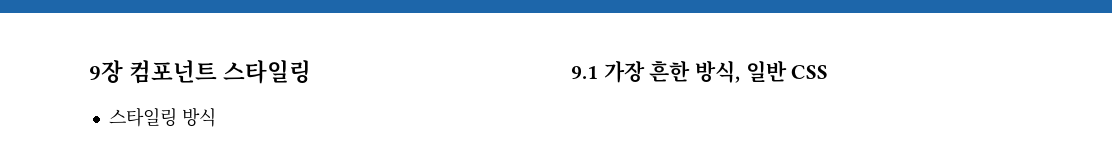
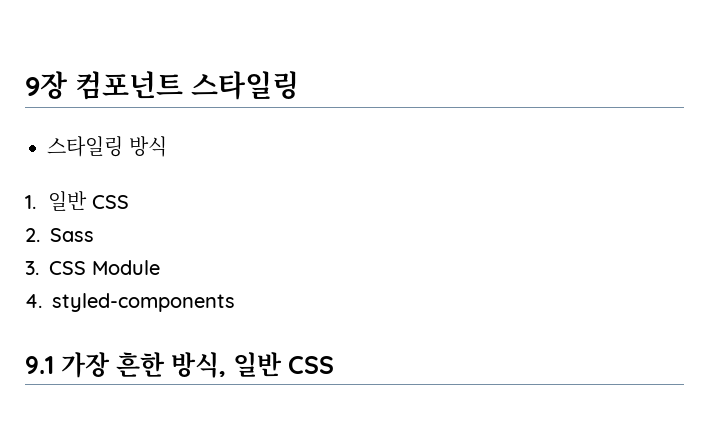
+ 1. 일반 CSS
+ 2. Sass
+ 3. CSS Module
+ 4. styled-components

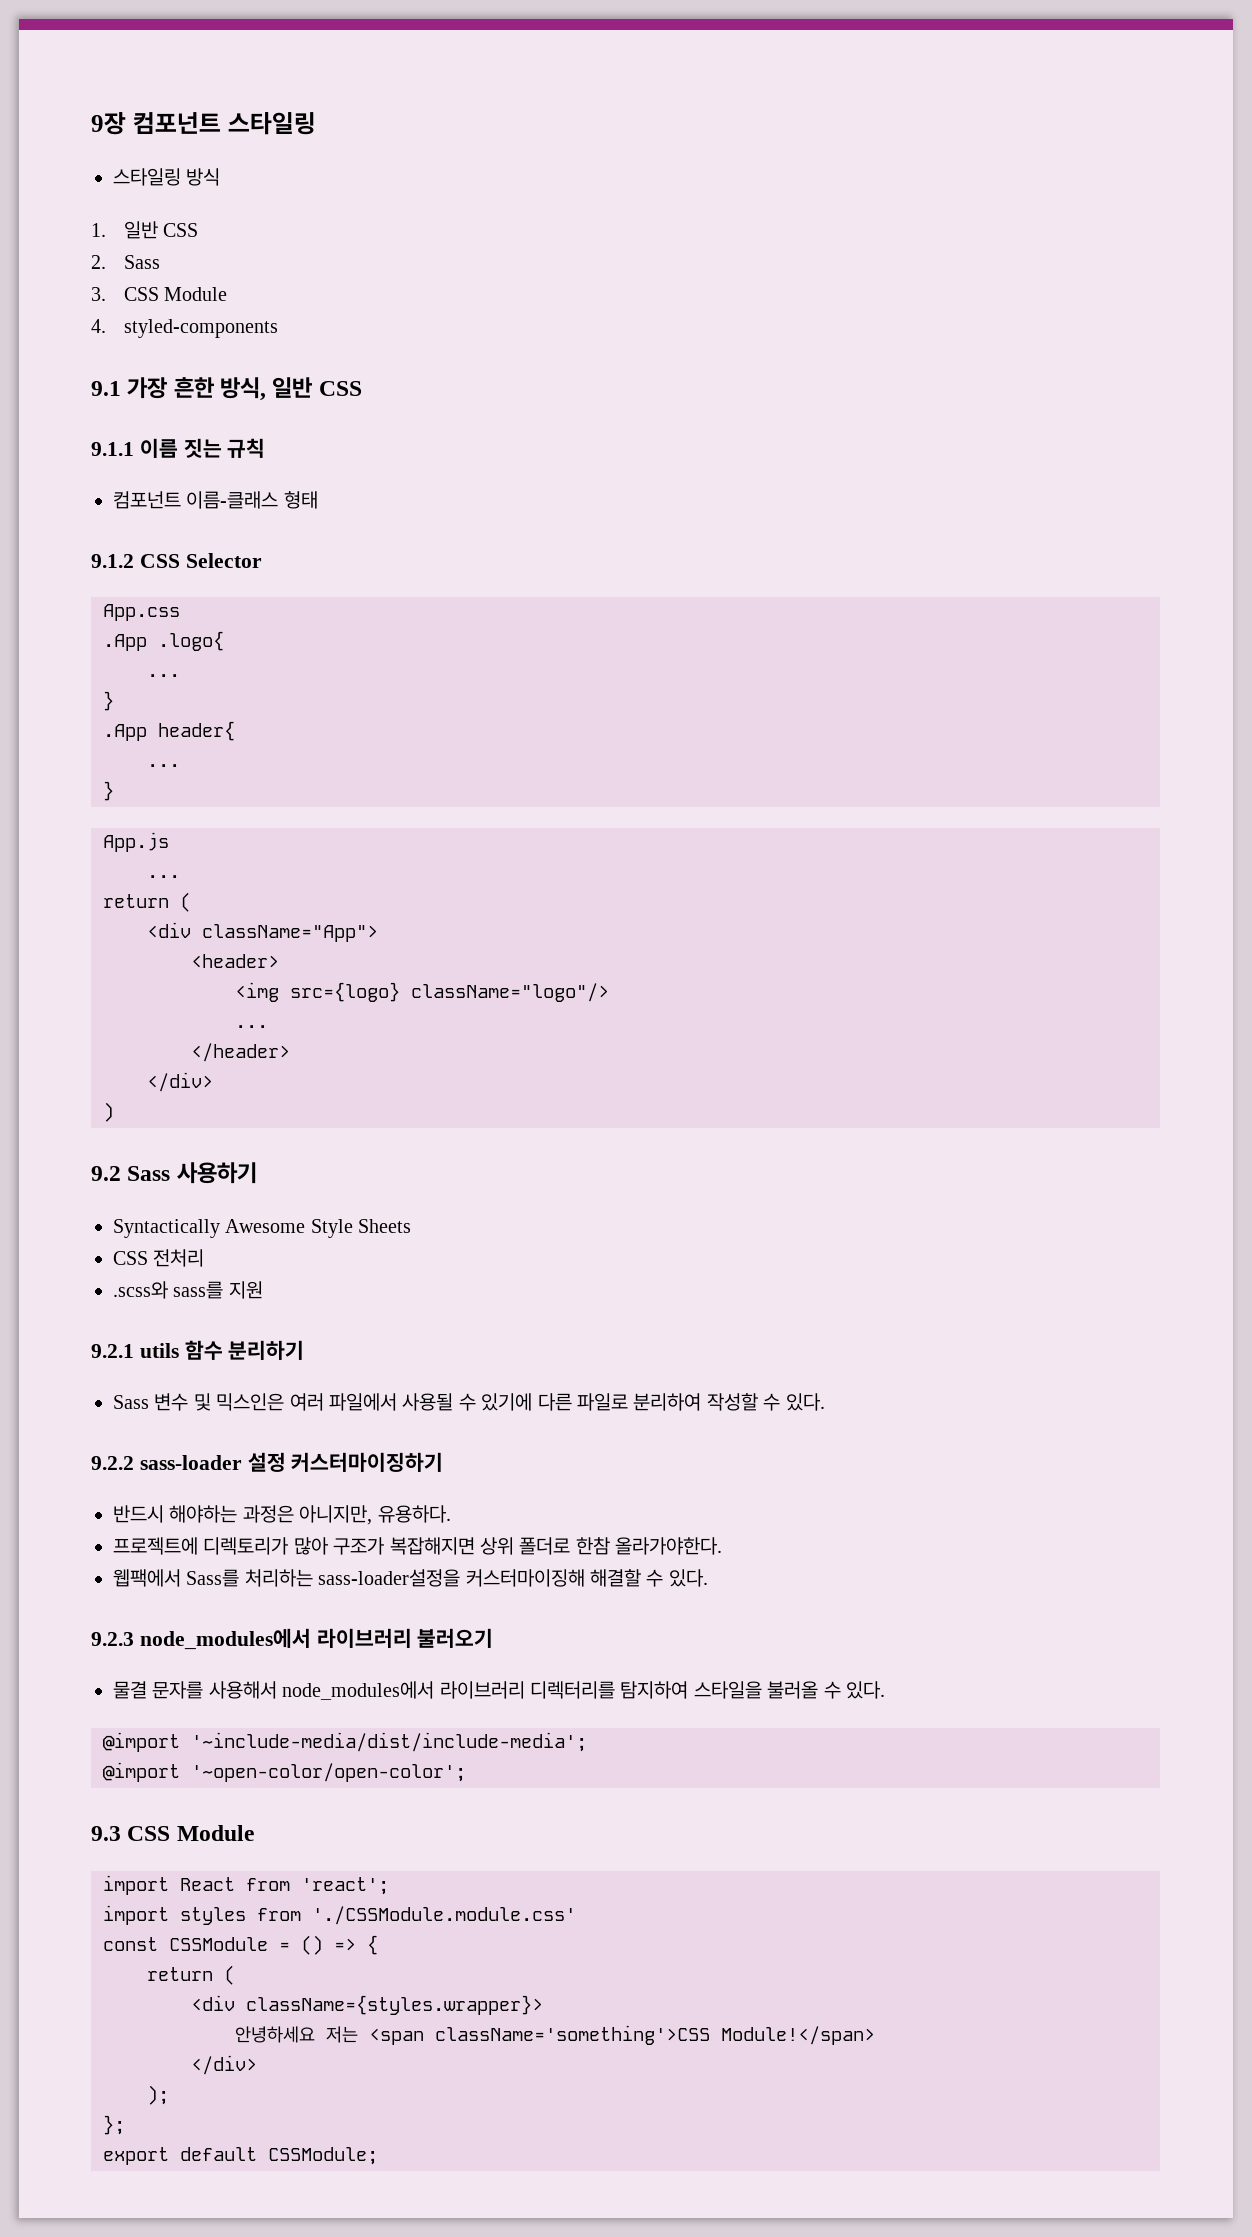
+ 9.1.1 이름 짓는 규칙
+ 컴포넌트 이름-클래스 형태
+ 9.1.2 CSS Selector
+ App.css
+ .App .logo{
+ ...
+ }
+ .App header{
+ ...
+ }
+ App.js
+ ...
+ return (
+ <div className="App">
+ <header>
+ <img src={logo} className="logo"/>
+ ...
+ </header>
+ </div>
+ )
+ 9.2 Sass 사용하기
+ Syntactically Awesome Style Sheets
+ CSS 전처리
+ .scss와 sass를 지원
+ 9.2.1 utils 함수 분리하기
+ Sass 변수 및 믹스인은 여러 파일에서 사용될 수 있기에 다른 파일로 분리하여 작성할 수 있다.
+ 9.2.2 sass-loader 설정 커스터마이징하기
+ 반드시 해야하는 과정은 아니지만, 유용하다.
+ 프로젝트에 디렉토리가 많아 구조가 복잡해지면 상위 폴더로 한참 올라가야한다.
+ 웹팩에서 Sass를 처리하는 sass-loader설정을 커스터마이징해 해결할 수 있다.
+ 9.2.3 node_modules에서 라이브러리 불러오기
+ 물결 문자를 사용해서 node_modules에서 라이브러리 디렉터리를 탐지하여 스타일을 불러올 수 있다.
+ @import '~include-media/dist/include-media';
+ @import '~open-color/open-color';
+ 9.3 CSS Module
+ import React from 'react';
+ import styles from './CSSModule.module.css'
+ const CSSModule = () => {
+ return (
+ <div className={styles.wrapper}>
+ 안녕하세요 저는 <span className='something'>CSS Module!</span>
+ </div>
+ );
+ };
+ export default CSSModule;

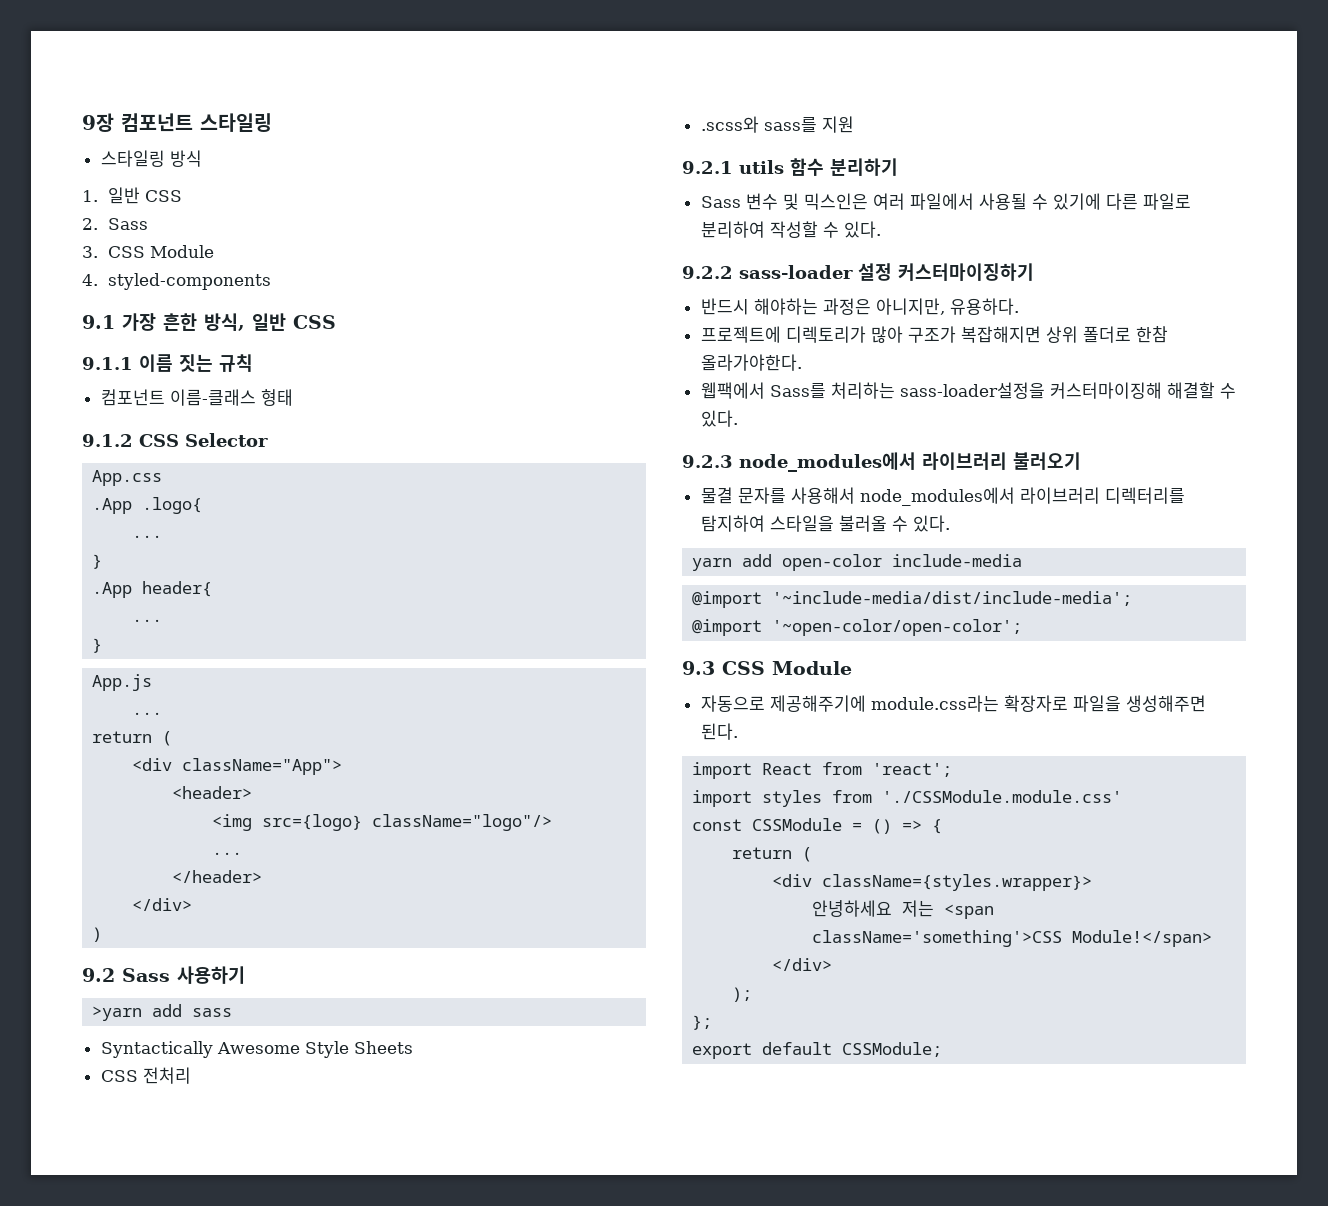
+ >yarn add sass
+ yarn add open-color include-media
+ 자동으로 제공해주기에 module.css라는 확장자로 파일을 생성해주면 된다.

